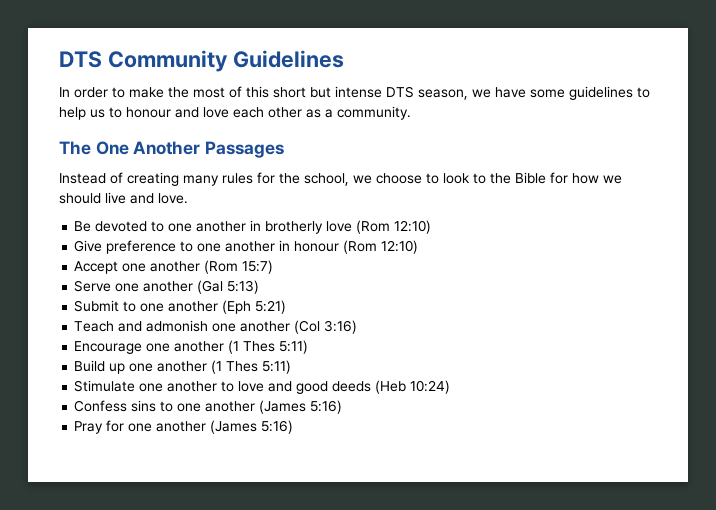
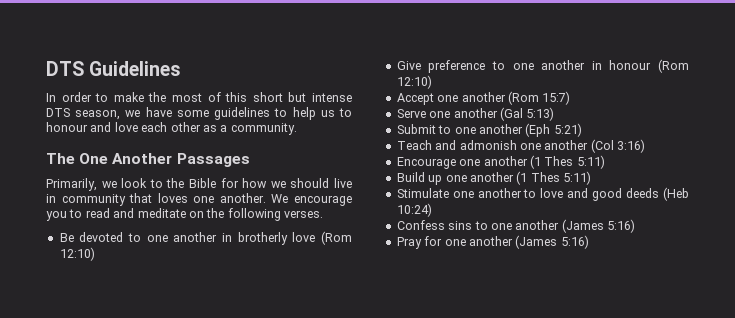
- DTS Community Guidelines
+ DTS Guidelines
- Instead of creating many rules for the school, we choose to look to the Bible for how we should live and love.
+ Primarily, we look to the Bible for how we should live in community that loves one another. We encourage you to read and meditate on the following verses.

